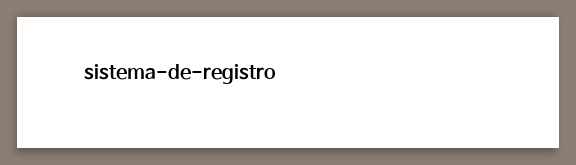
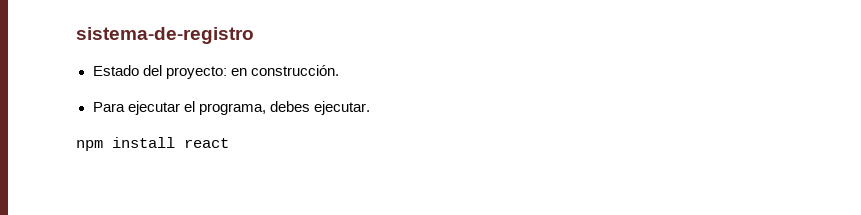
+ Estado del proyecto: en construcción.
+ Para ejecutar el programa, debes ejecutar.
+ npm install react

